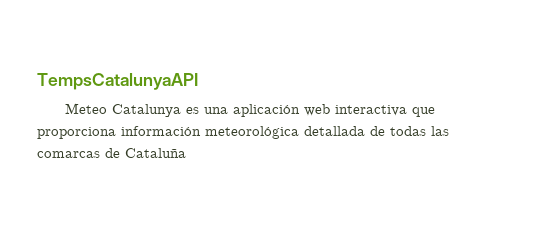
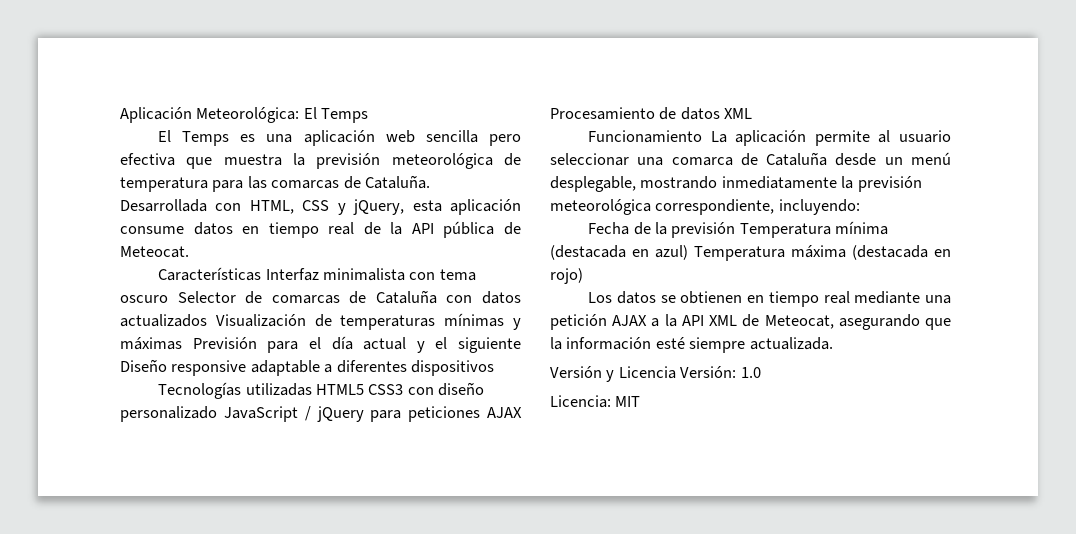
- TempsCatalunyaAPI
- Meteo Catalunya es una aplicación web interactiva que proporciona información meteorológica detallada de todas las comarcas de Cataluña
+ Aplicación Meteorológica: El Temps
+ El Temps es una aplicación web sencilla pero efectiva que muestra la previsión meteorológica de temperatura para las comarcas de Cataluña. Desarrollada con HTML, CSS y jQuery, esta aplicación consume datos en tiempo real de la API pública de Meteocat.
+ Características Interfaz minimalista con tema oscuro Selector de comarcas de Cataluña con datos actualizados Visualización de temperaturas mínimas y máximas Previsión para el día actual y el siguiente Diseño responsive adaptable a diferentes dispositivos
+ Tecnologías utilizadas HTML5 CSS3 con diseño personalizado JavaScript / jQuery para peticiones AJAX Procesamiento de datos XML
+ Funcionamiento La aplicación permite al usuario seleccionar una comarca de Cataluña desde un menú desplegable, mostrando inmediatamente la previsión meteorológica correspondiente, incluyendo:
+ Fecha de la previsión Temperatura mínima (destacada en azul) Temperatura máxima (destacada en rojo)
+ Los datos se obtienen en tiempo real mediante una petición AJAX a la API XML de Meteocat, asegurando que la información esté siempre actualizada.
+ Versión y Licencia Versión: 1.0
+ Licencia: MIT

